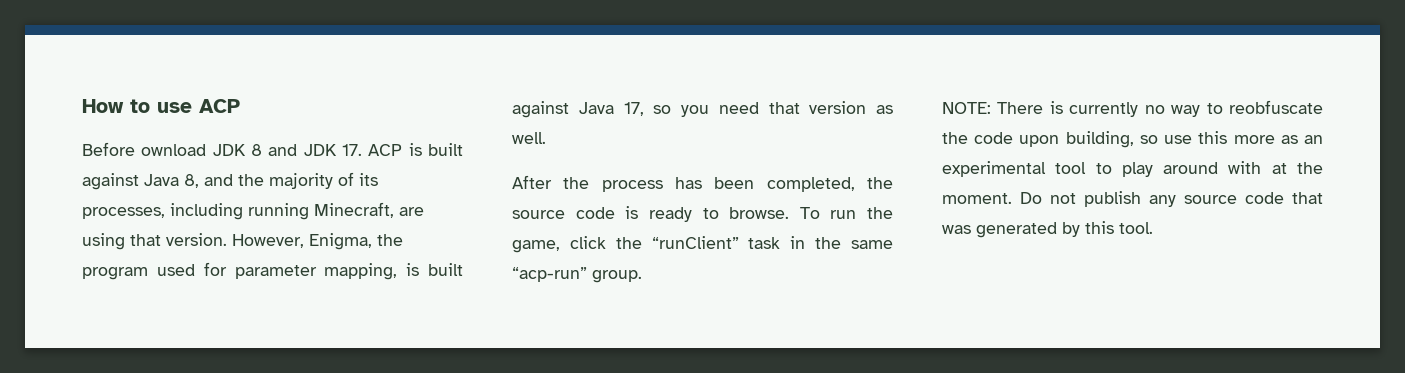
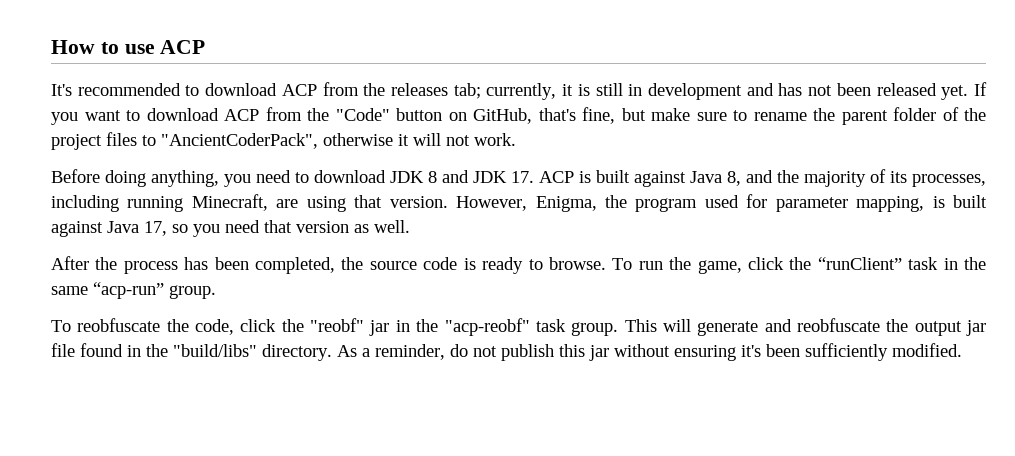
- Before ownload JDK 8 and JDK 17. ACP is built against Java 8, and the majority of its processes, including running Minecraft, are using that version.
+ It's recommended to download ACP from the releases tab; currently, it is still in development and has not been released yet. If you want to download ACP from the "Code" button on GitHub, that's fine, but make sure to rename the parent folder of the project files to "AncientCoderPack", otherwise it will not work.
+ Before doing anything, you need to download JDK 8 and JDK 17. ACP is built against Java 8, and the majority of its processes, including running Minecraft, are using that version.
- NOTE: There is currently no way to reobfuscate the code upon building, so use this more as an experimental tool to play around with at the moment. Do not publish any source code that was generated by this tool.
+ To reobfuscate the code, click the "reobf" jar in the "acp-reobf" task group. This will generate and reobfuscate the output jar file found in the "build/libs" directory. As a reminder, do not publish this jar without ensuring it's been sufficiently modified.

